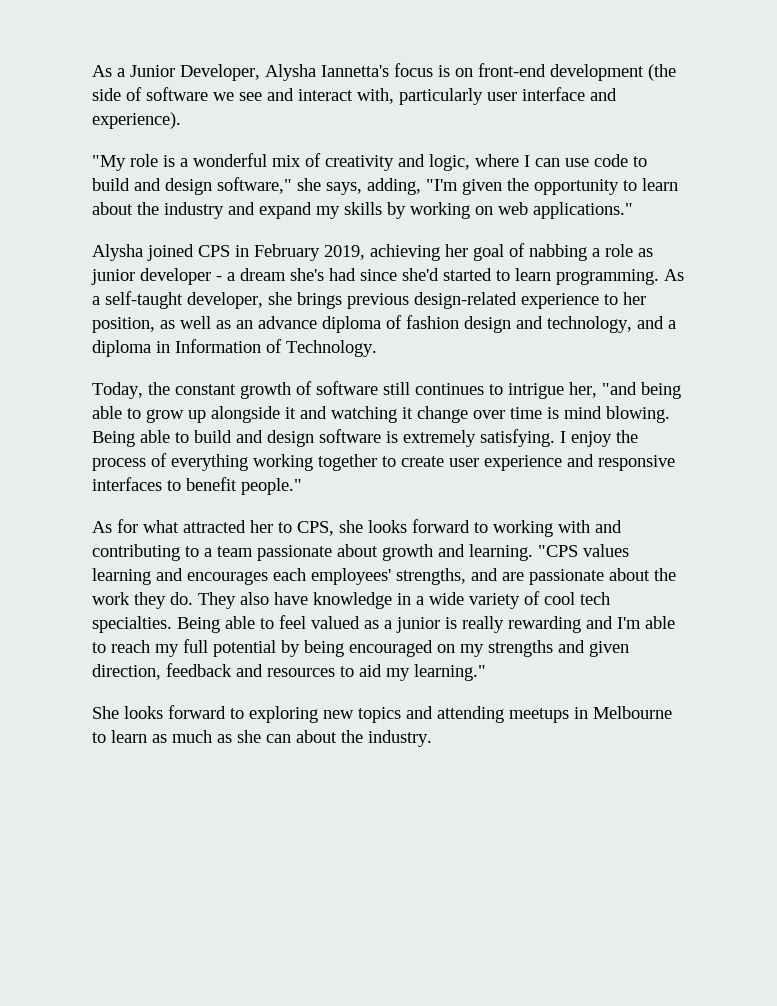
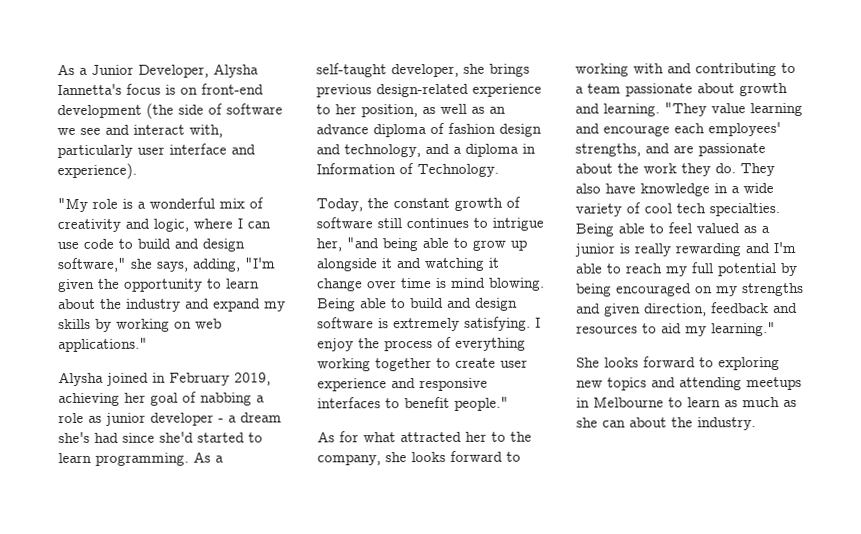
- Alysha joined CPS in February 2019, achieving her goal of nabbing a role as junior developer - a dream she's had since she'd started to learn programming.
+ Alysha joined in February 2019, achieving her goal of nabbing a role as junior developer - a dream she's had since she'd started to learn programming.
- As for what attracted her to CPS, she looks forward to working with and contributing to a team passionate about growth and learning.
+ As for what attracted her to the company, she looks forward to working with and contributing to a team passionate about growth and learning.
- "CPS values learning and encourages each employees' strengths, and are passionate about the work they do.
+ "They value learning and encourage each employees' strengths, and are passionate about the work they do.

